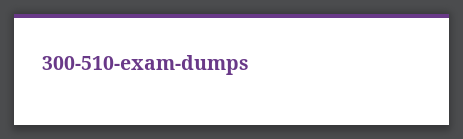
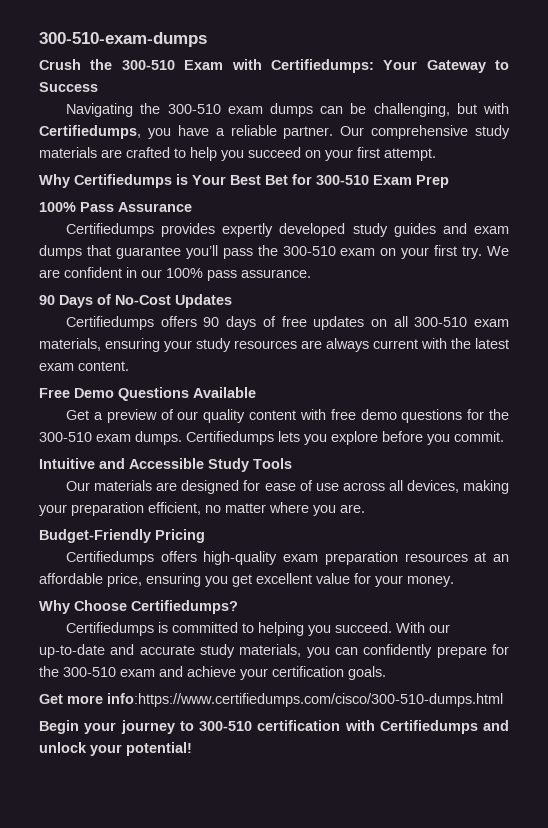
+ Crush the 300-510 Exam with Certifiedumps: Your Gateway to Success
+ Navigating the 300-510 exam dumps can be challenging, but with Certifiedumps, you have a reliable partner. Our comprehensive study materials are crafted to help you succeed on your first attempt.
+ Why Certifiedumps is Your Best Bet for 300-510 Exam Prep
+ 100% Pass Assurance
+ Certifiedumps provides expertly developed study guides and exam dumps that guarantee you’ll pass the 300-510 exam on your first try. We are confident in our 100% pass assurance.
+ 90 Days of No-Cost Updates
+ Certifiedumps offers 90 days of free updates on all 300-510 exam materials, ensuring your study resources are always current with the latest exam content.
+ Free Demo Questions Available
+ Get a preview of our quality content with free demo questions for the 300-510 exam dumps. Certifiedumps lets you explore before you commit.
+ Intuitive and Accessible Study Tools
+ Our materials are designed for ease of use across all devices, making your preparation efficient, no matter where you are.
+ Budget-Friendly Pricing
+ Certifiedumps offers high-quality exam preparation resources at an affordable price, ensuring you get excellent value for your money.
+ Why Choose Certifiedumps?
+ Certifiedumps is committed to helping you succeed. With our up-to-date and accurate study materials, you can confidently prepare for the 300-510 exam and achieve your certification goals.
+ Get more info:https://www.certifiedumps.com/cisco/300-510-dumps.html
+ Begin your journey to 300-510 certification with Certifiedumps and unlock your potential!

